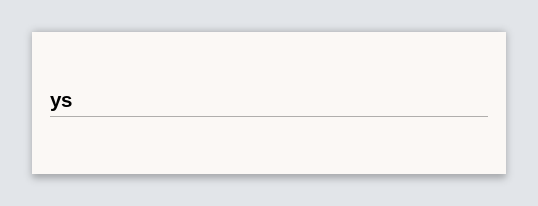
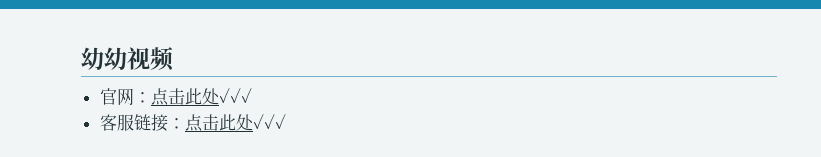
- ys
+ 幼幼视频
+ 官网：点击此处✓✓✓
+ 客服链接：点击此处✓✓✓

